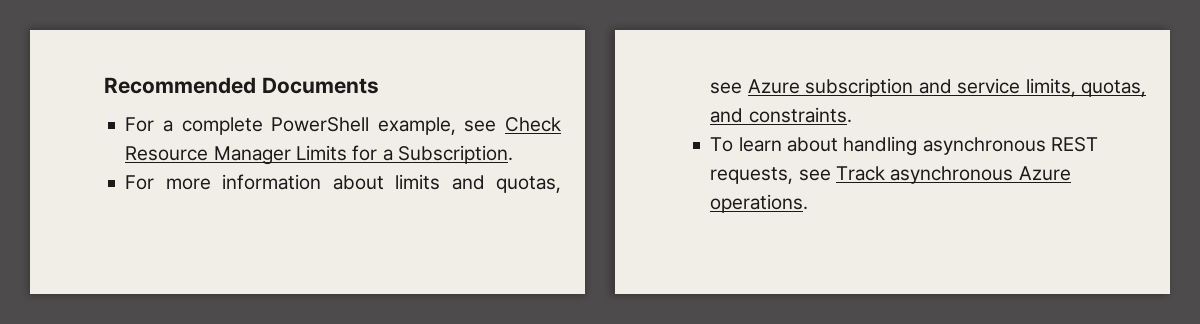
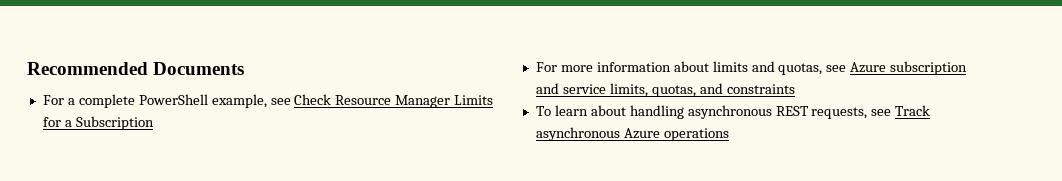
- For a complete PowerShell example, see Check Resource Manager Limits for a Subscription.
+ For a complete PowerShell example, see Check Resource Manager Limits for a Subscription
- For more information about limits and quotas, see Azure subscription and service limits, quotas, and constraints.
+ For more information about limits and quotas, see Azure subscription and service limits, quotas, and constraints
- To learn about handling asynchronous REST requests, see Track asynchronous Azure operations.
+ To learn about handling asynchronous REST requests, see Track asynchronous Azure operations

